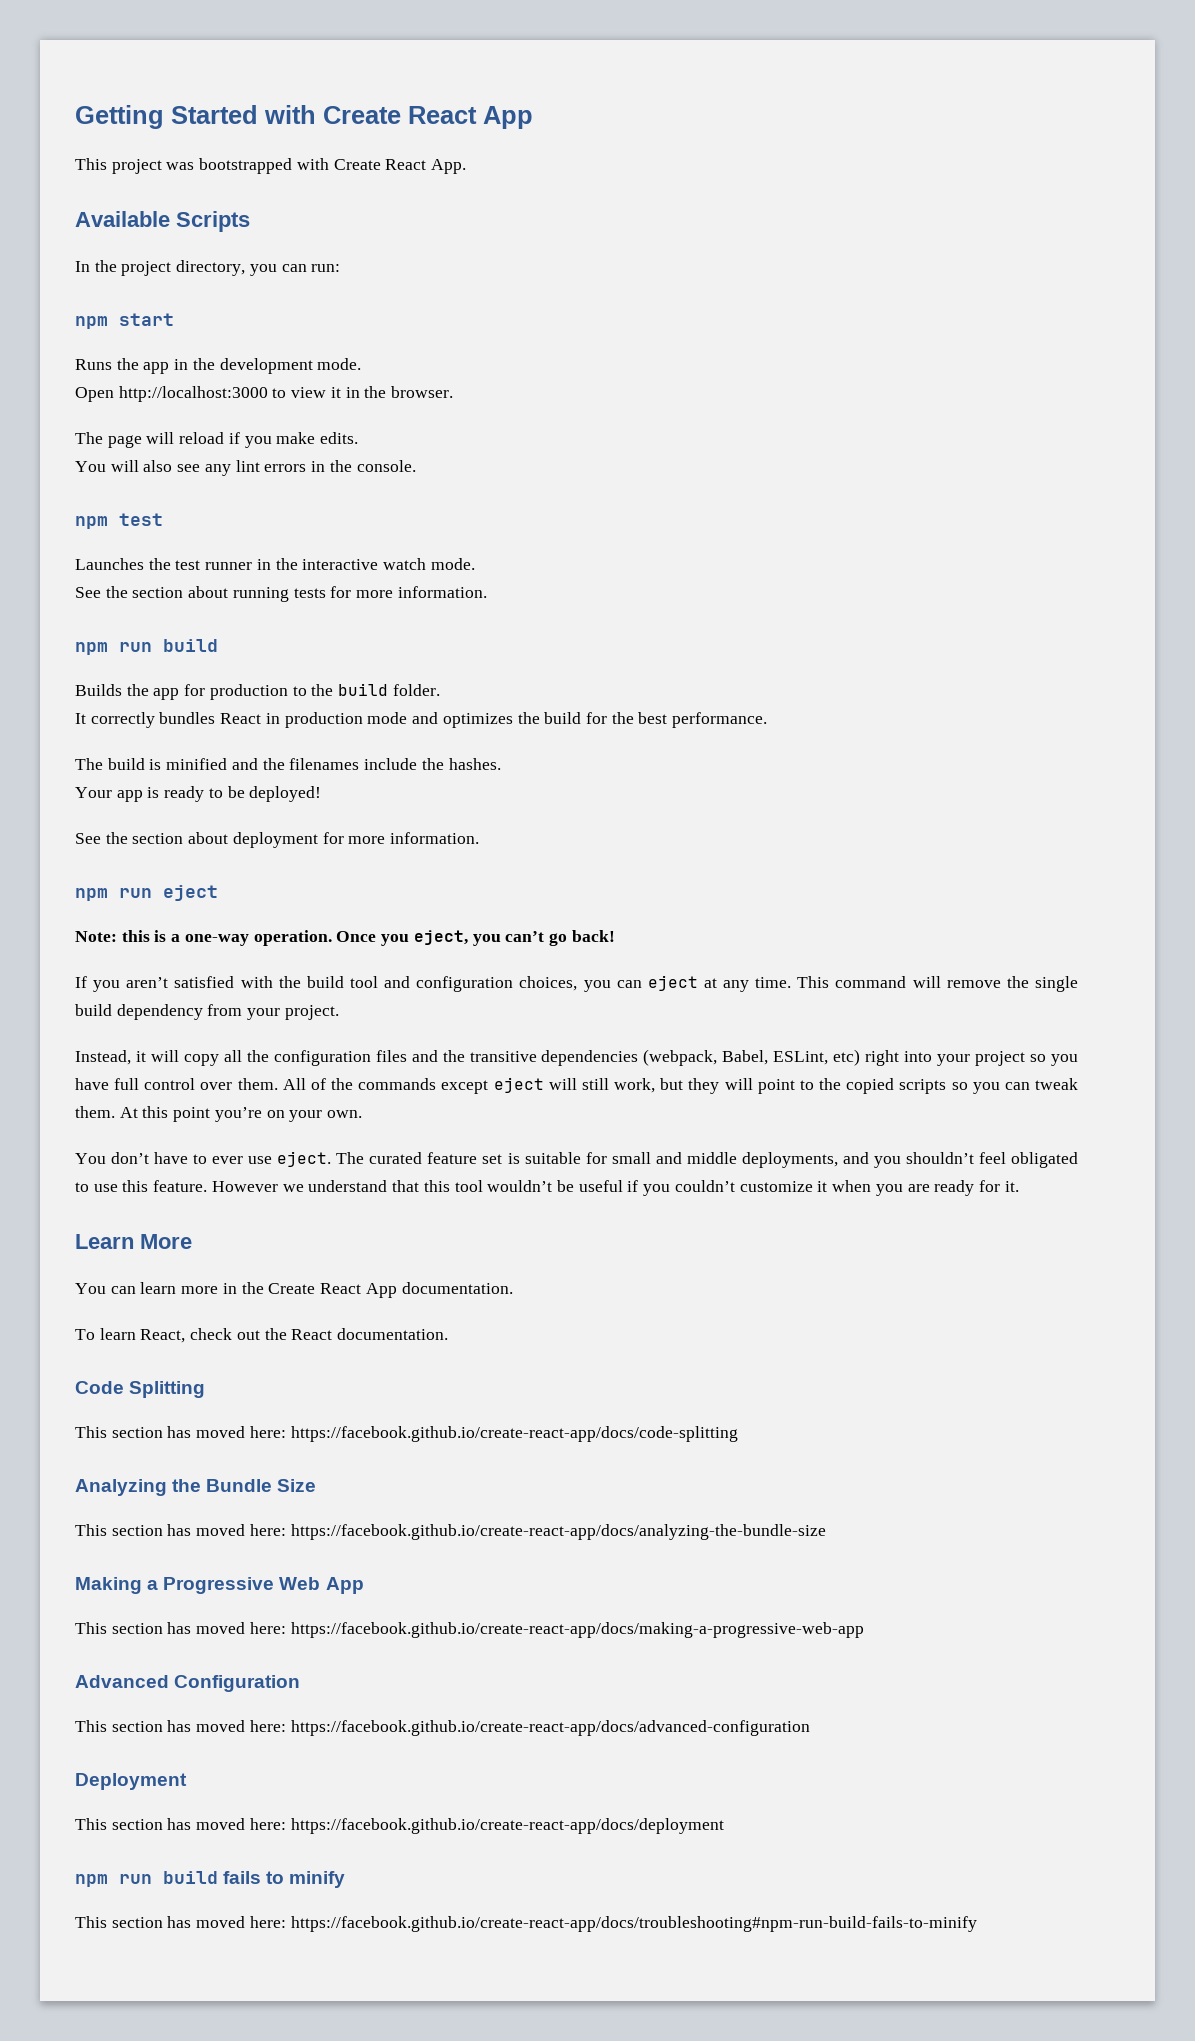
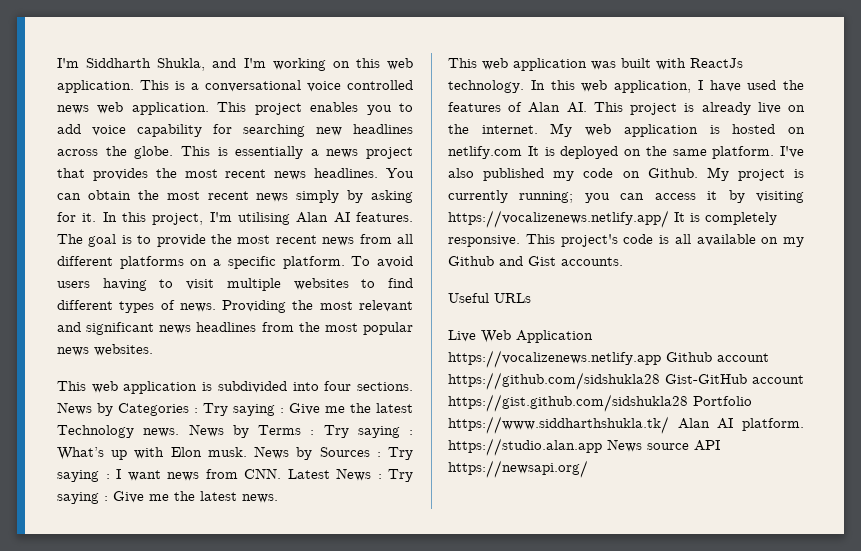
- Getting Started with Create React App
- This project was bootstrapped with Create React App.
- Available Scripts
- In the project directory, you can run:
- npm start
- Runs the app in the development mode.
- Open http://localhost:3000 to view it in the browser.
- The page will reload if you make edits.
- You will also see any lint errors in the console.
- npm test
- Launches the test runner in the interactive watch mode.
- See the section about running tests for more information.
- npm run build
- Builds the app for production to the build folder.
- It correctly bundles React in production mode and optimizes the build for the best performance.
- The build is minified and the filenames include the hashes.
- Your app is ready to be deployed!
- See the section about deployment for more information.
- npm run eject
- Note: this is a one-way operation. Once you eject, you can’t go back!
- If you aren’t satisfied with the build tool and configuration choices, you can eject at any time. This command will remove the single build dependency from your project.
- Instead, it will copy all the configuration files and the transitive dependencies (webpack, Babel, ESLint, etc) right into your project so you have full control over them. All of the commands except eject will still work, but they will point to the copied scripts so you can tweak them. At this point you’re on your own.
- You don’t have to ever use eject. The curated feature set is suitable for small and middle deployments, and you shouldn’t feel obligated to use this feature. However we understand that this tool wouldn’t be useful if you couldn’t customize it when you are ready for it.
- Learn More
- You can learn more in the Create React App documentation.
- To learn React, check out the React documentation.
- Code Splitting
- This section has moved here: https://facebook.github.io/create-react-app/docs/code-splitting
- Analyzing the Bundle Size
- This section has moved here: https://facebook.github.io/create-react-app/docs/analyzing-the-bundle-size
- Making a Progressive Web App
- This section has moved here: https://facebook.github.io/create-react-app/docs/making-a-progressive-web-app
- Advanced Configuration
- This section has moved here: https://facebook.github.io/create-react-app/docs/advanced-configuration
- Deployment
- This section has moved here: https://facebook.github.io/create-react-app/docs/deployment
- npm run build fails to minify
- This section has moved here: https://facebook.github.io/create-react-app/docs/troubleshooting#npm-run-build-fails-to-minify
+ I'm Siddharth Shukla, and I'm working on this web application. This is a conversational voice controlled news web application. This project enables you to add voice capability for searching new headlines across the globe. This is essentially a news project that provides the most recent news headlines. You can obtain the most recent news simply by asking for it. In this project, I'm utilising Alan AI features. The goal is to provide the most recent news from all different platforms on a specific platform. To avoid users having to visit multiple websites to find different types of news. Providing the most relevant and significant news headlines from the most popular news websites.
+ This web application is subdivided into four sections. News by Categories : Try saying : Give me the latest Technology news. News by Terms : Try saying : What’s up with Elon musk. News by Sources : Try saying : I want news from CNN. Latest News : Try saying : Give me the latest news.
+ This web application was built with ReactJs technology. In this web application, I have used the features of Alan AI. This project is already live on the internet. My web application is hosted on netlify.com It is deployed on the same platform. I've also published my code on Github. My project is currently running; you can access it by visiting https://vocalizenews.netlify.app/ It is completely responsive. This project's code is all available on my Github and Gist accounts.
+ Useful URLs
+ Live Web Application https://vocalizenews.netlify.app Github account https://github.com/sidshukla28 Gist-GitHub account https://gist.github.com/sidshukla28 Portfolio https://www.siddharthshukla.tk/ Alan AI platform. https://studio.alan.app News source API https://newsapi.org/

